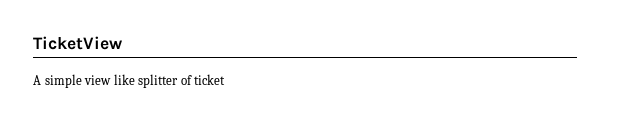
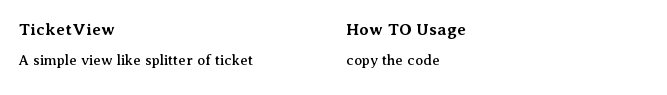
+ How TO Usage
+ copy the code

